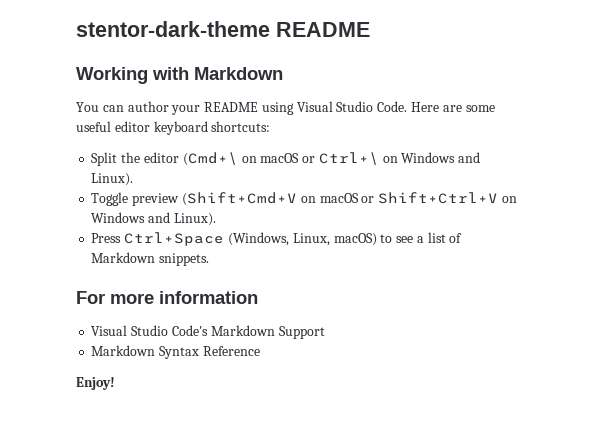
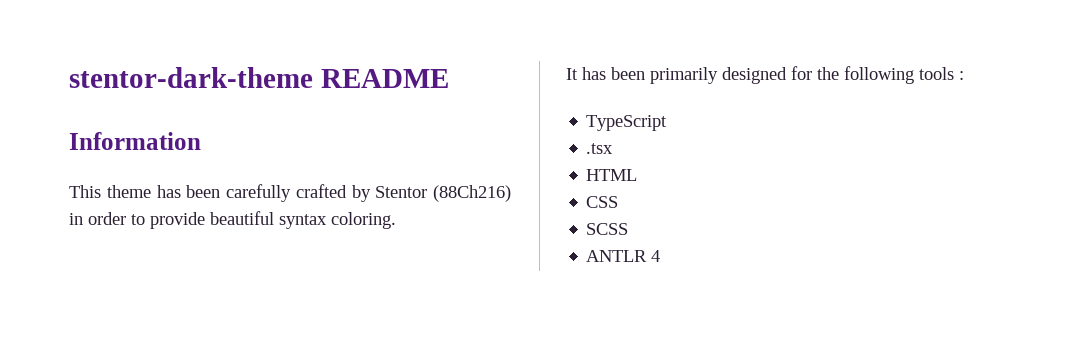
- Working with Markdown
- You can author your README using Visual Studio Code. Here are some useful editor keyboard shortcuts:
- Split the editor (Cmd+\ on macOS or Ctrl+\ on Windows and Linux).
- Toggle preview (Shift+Cmd+V on macOS or Shift+Ctrl+V on Windows and Linux).
- Press Ctrl+Space (Windows, Linux, macOS) to see a list of Markdown snippets.
- For more information
- Visual Studio Code's Markdown Support
- Markdown Syntax Reference
- Enjoy!
+ Information
+ This theme has been carefully crafted by Stentor (88Ch216) in order to provide beautiful syntax coloring.
+ It has been primarily designed for the following tools :
+ TypeScript
+ .tsx
+ HTML
+ CSS
+ SCSS
+ ANTLR 4

